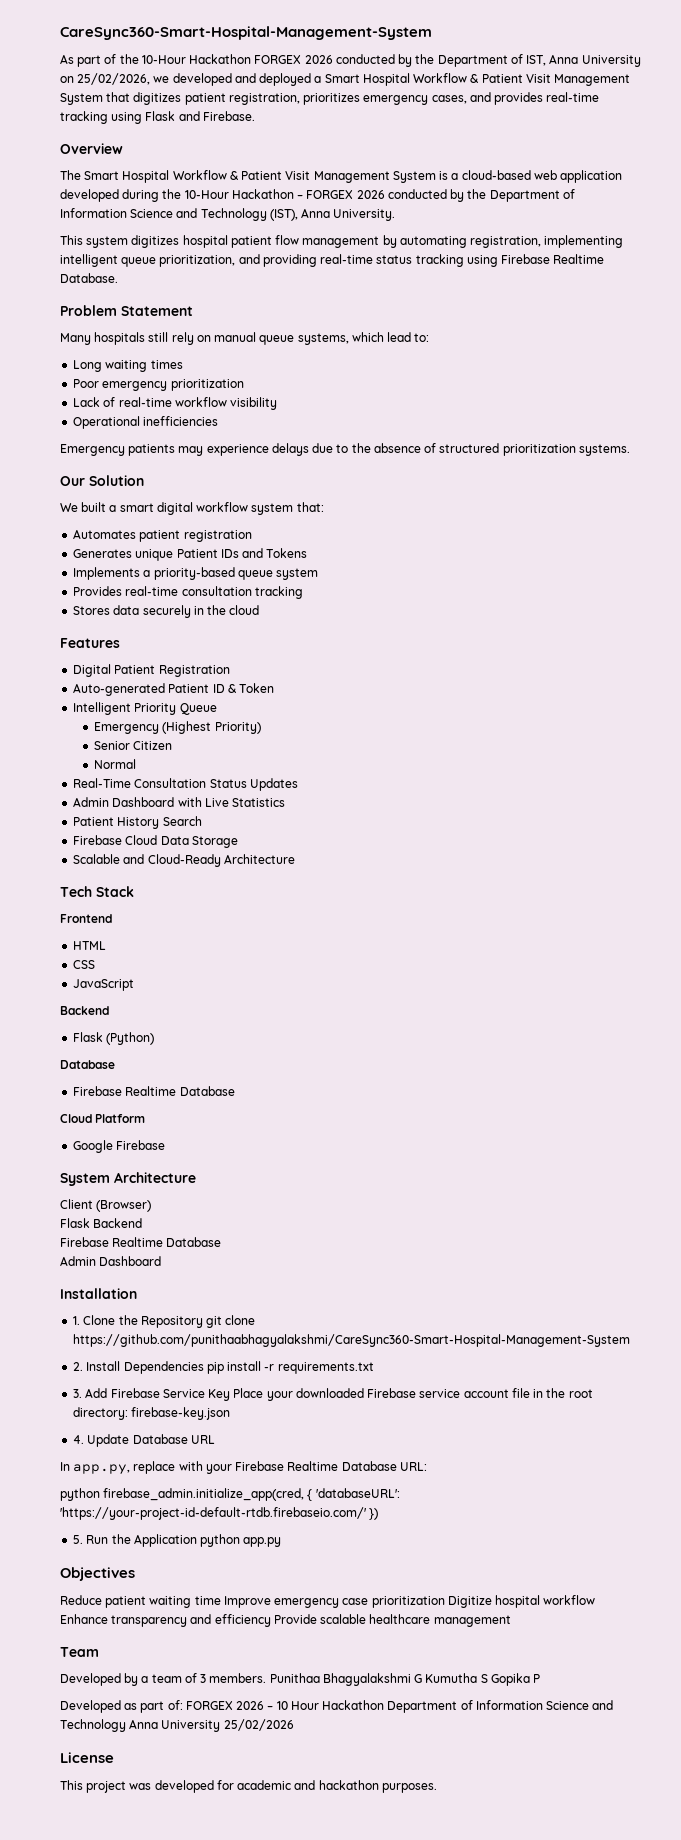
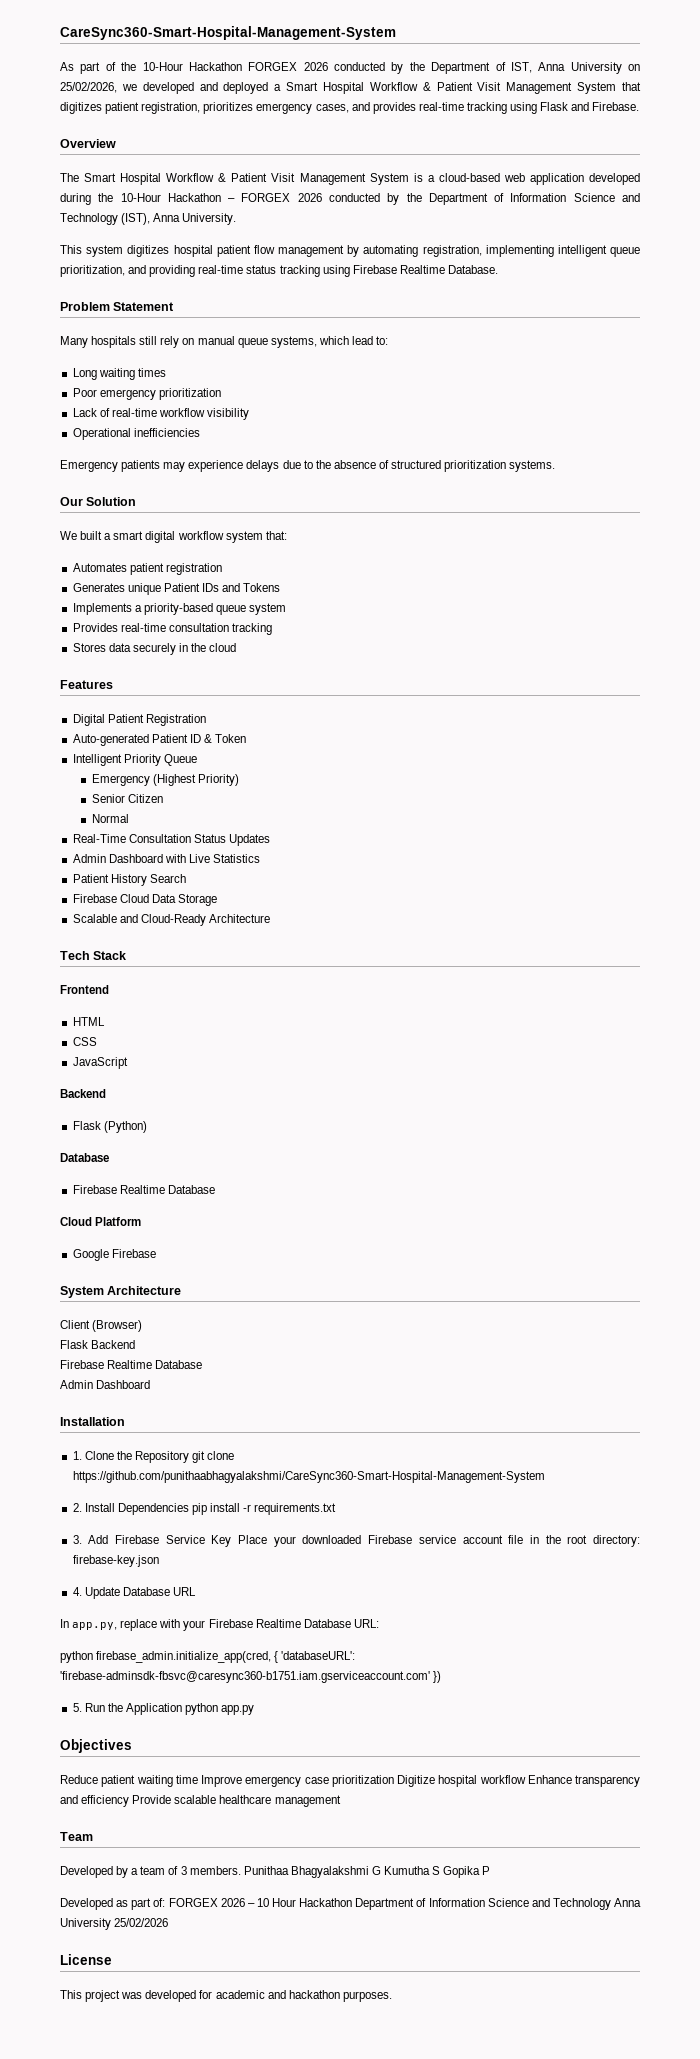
- python firebase_admin.initialize_app(cred, { 'databaseURL': 'https://your-project-id-default-rtdb.firebaseio.com/' })
+ python firebase_admin.initialize_app(cred, { 'databaseURL': 'firebase-adminsdk-fbsvc@caresync360-b1751.iam.gserviceaccount.com' })

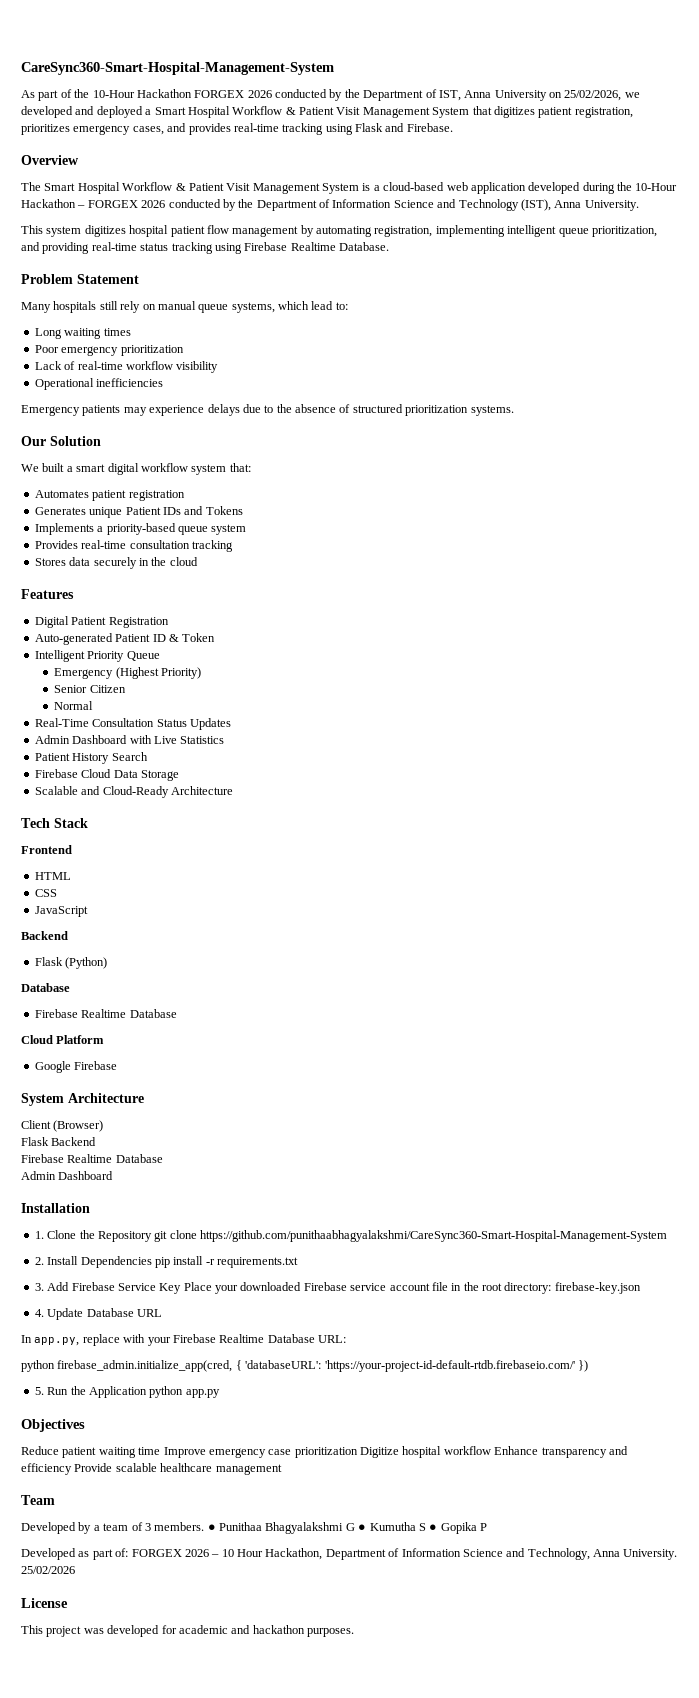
- python firebase_admin.initialize_app(cred, { 'databaseURL': 'firebase-adminsdk-fbsvc@caresync360-b1751.iam.gserviceaccount.com' })
+ python firebase_admin.initialize_app(cred, { 'databaseURL': 'https://your-project-id-default-rtdb.firebaseio.com/' })
- Punithaa Bhagyalakshmi G Kumutha S Gopika P
+ ● Punithaa Bhagyalakshmi G ● Kumutha S ● Gopika P
- Developed as part of: FORGEX 2026 – 10 Hour Hackathon Department of Information Science and Technology Anna University 25/02/2026
+ Developed as part of: FORGEX 2026 – 10 Hour Hackathon, Department of Information Science and Technology, Anna University. 25/02/2026

